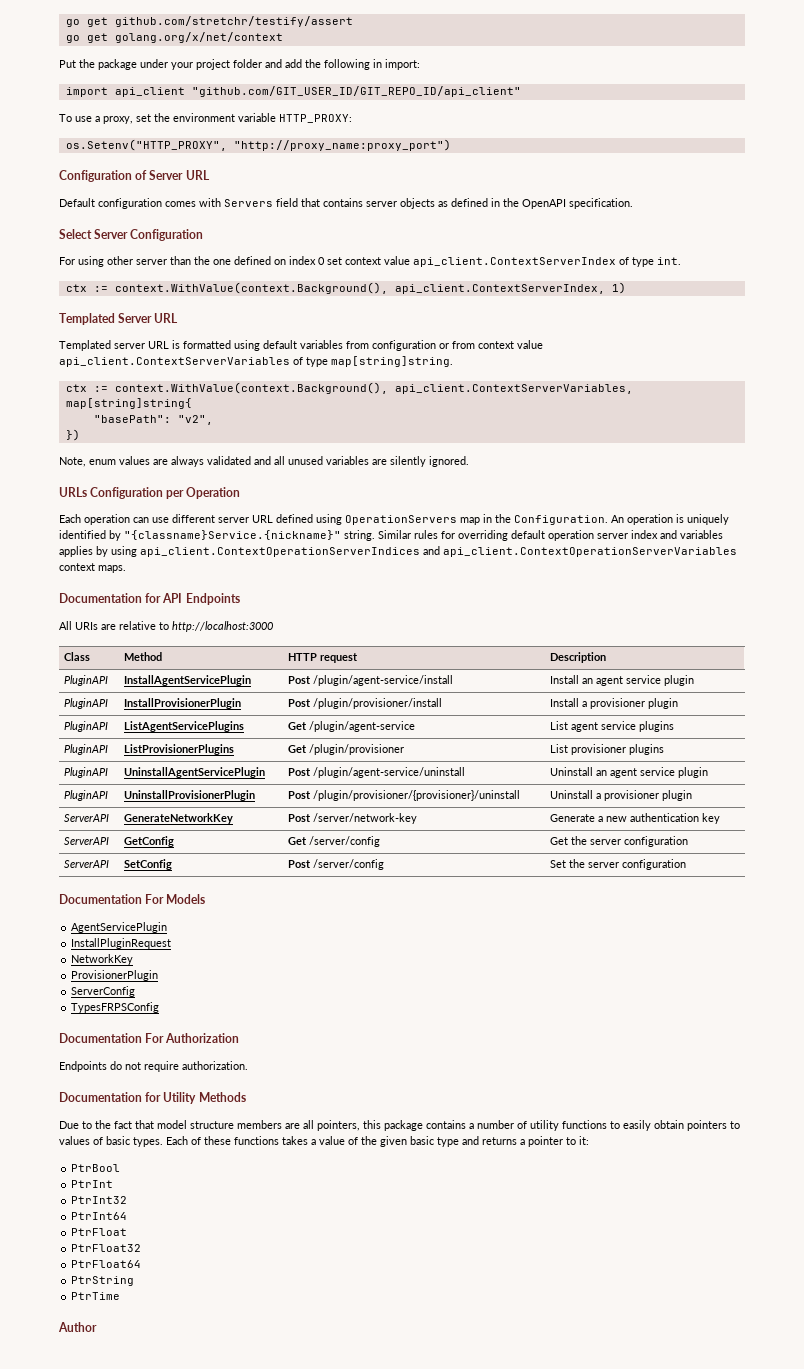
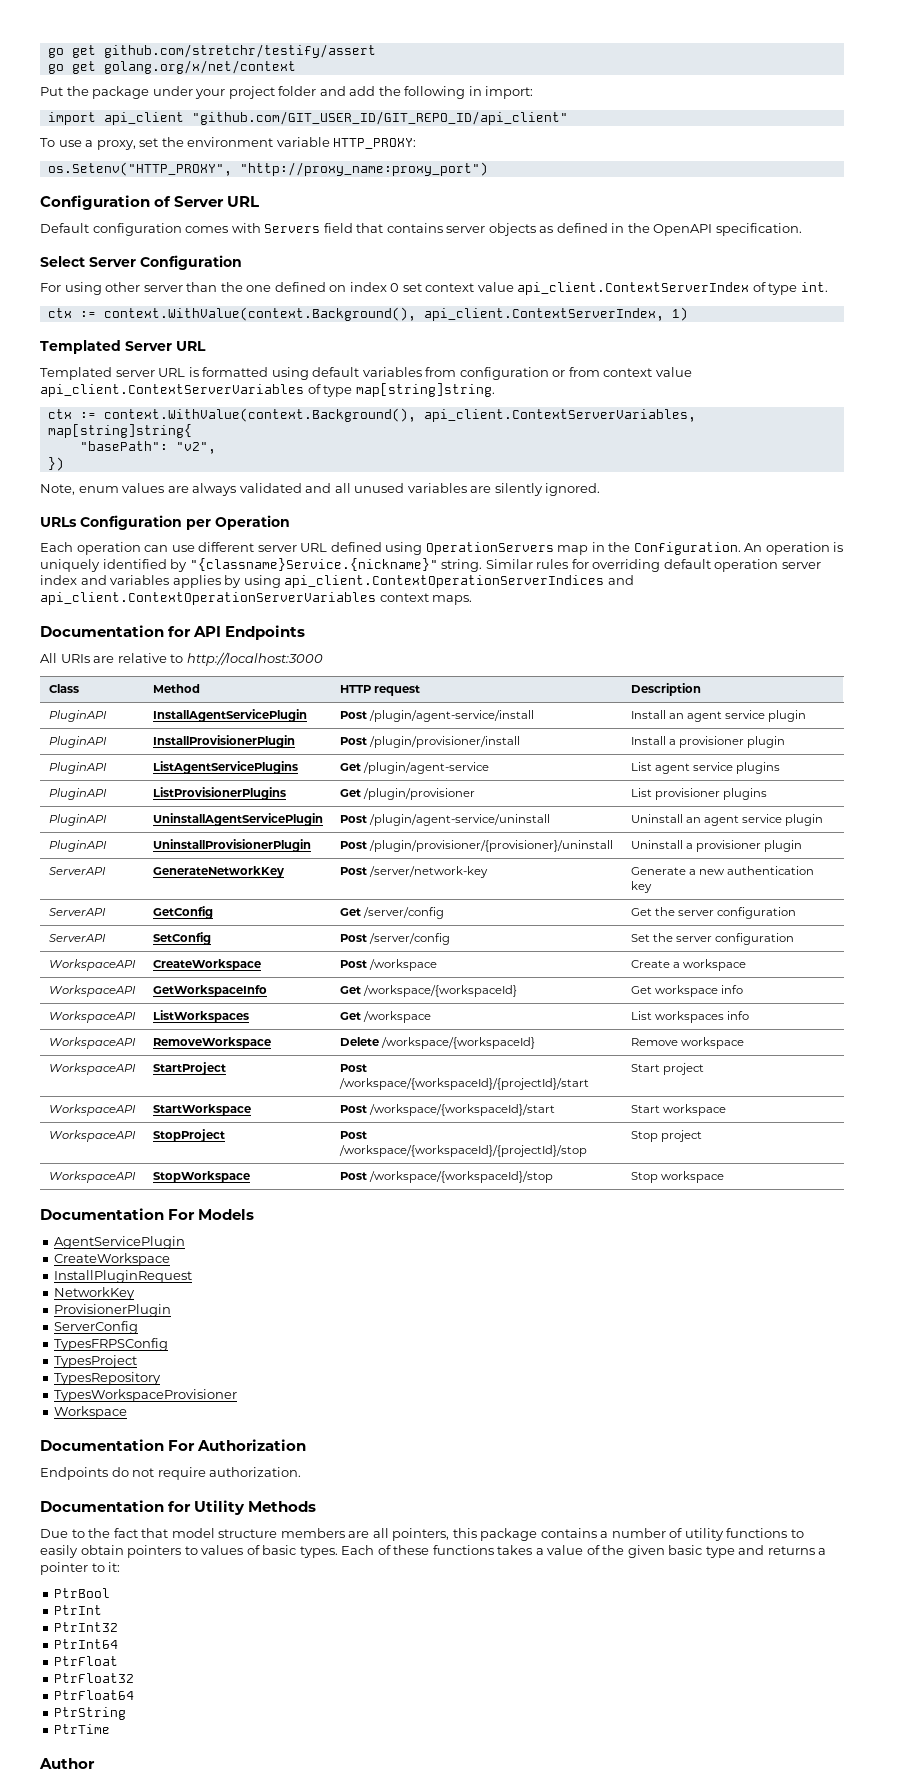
+ WorkspaceAPI | CreateWorkspace | Post /workspace | Create a workspace
+ WorkspaceAPI | GetWorkspaceInfo | Get /workspace/{workspaceId} | Get workspace info
+ WorkspaceAPI | ListWorkspaces | Get /workspace | List workspaces info
+ WorkspaceAPI | RemoveWorkspace | Delete /workspace/{workspaceId} | Remove workspace
+ WorkspaceAPI | StartProject | Post /workspace/{workspaceId}/{projectId}/start | Start project
+ WorkspaceAPI | StartWorkspace | Post /workspace/{workspaceId}/start | Start workspace
+ WorkspaceAPI | StopProject | Post /workspace/{workspaceId}/{projectId}/stop | Stop project
+ WorkspaceAPI | StopWorkspace | Post /workspace/{workspaceId}/stop | Stop workspace
  AgentServicePlugin
+ CreateWorkspace
+ TypesProject
+ TypesRepository
+ TypesWorkspaceProvisioner
+ Workspace

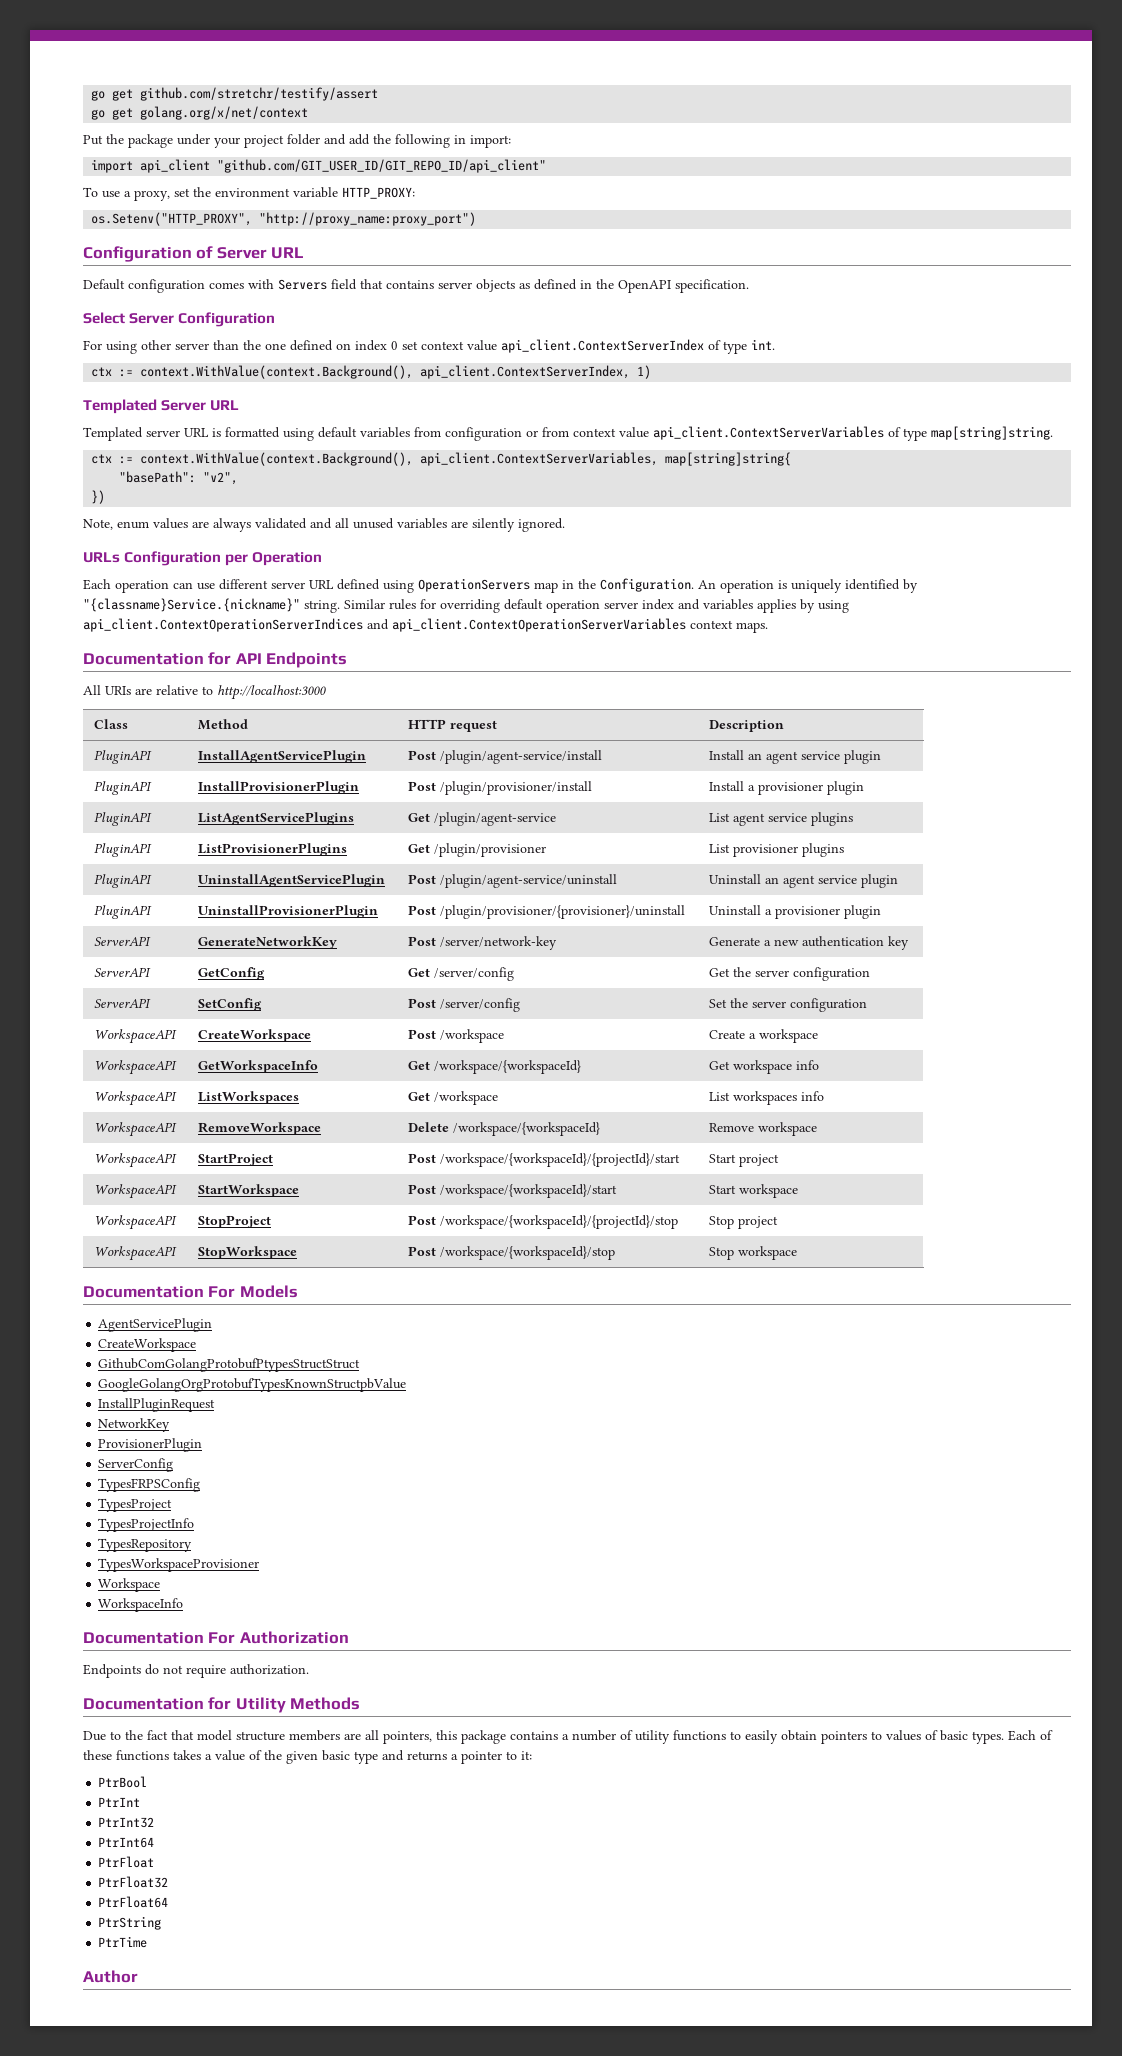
+ GithubComGolangProtobufPtypesStructStruct
+ GoogleGolangOrgProtobufTypesKnownStructpbValue
+ TypesProjectInfo
+ WorkspaceInfo

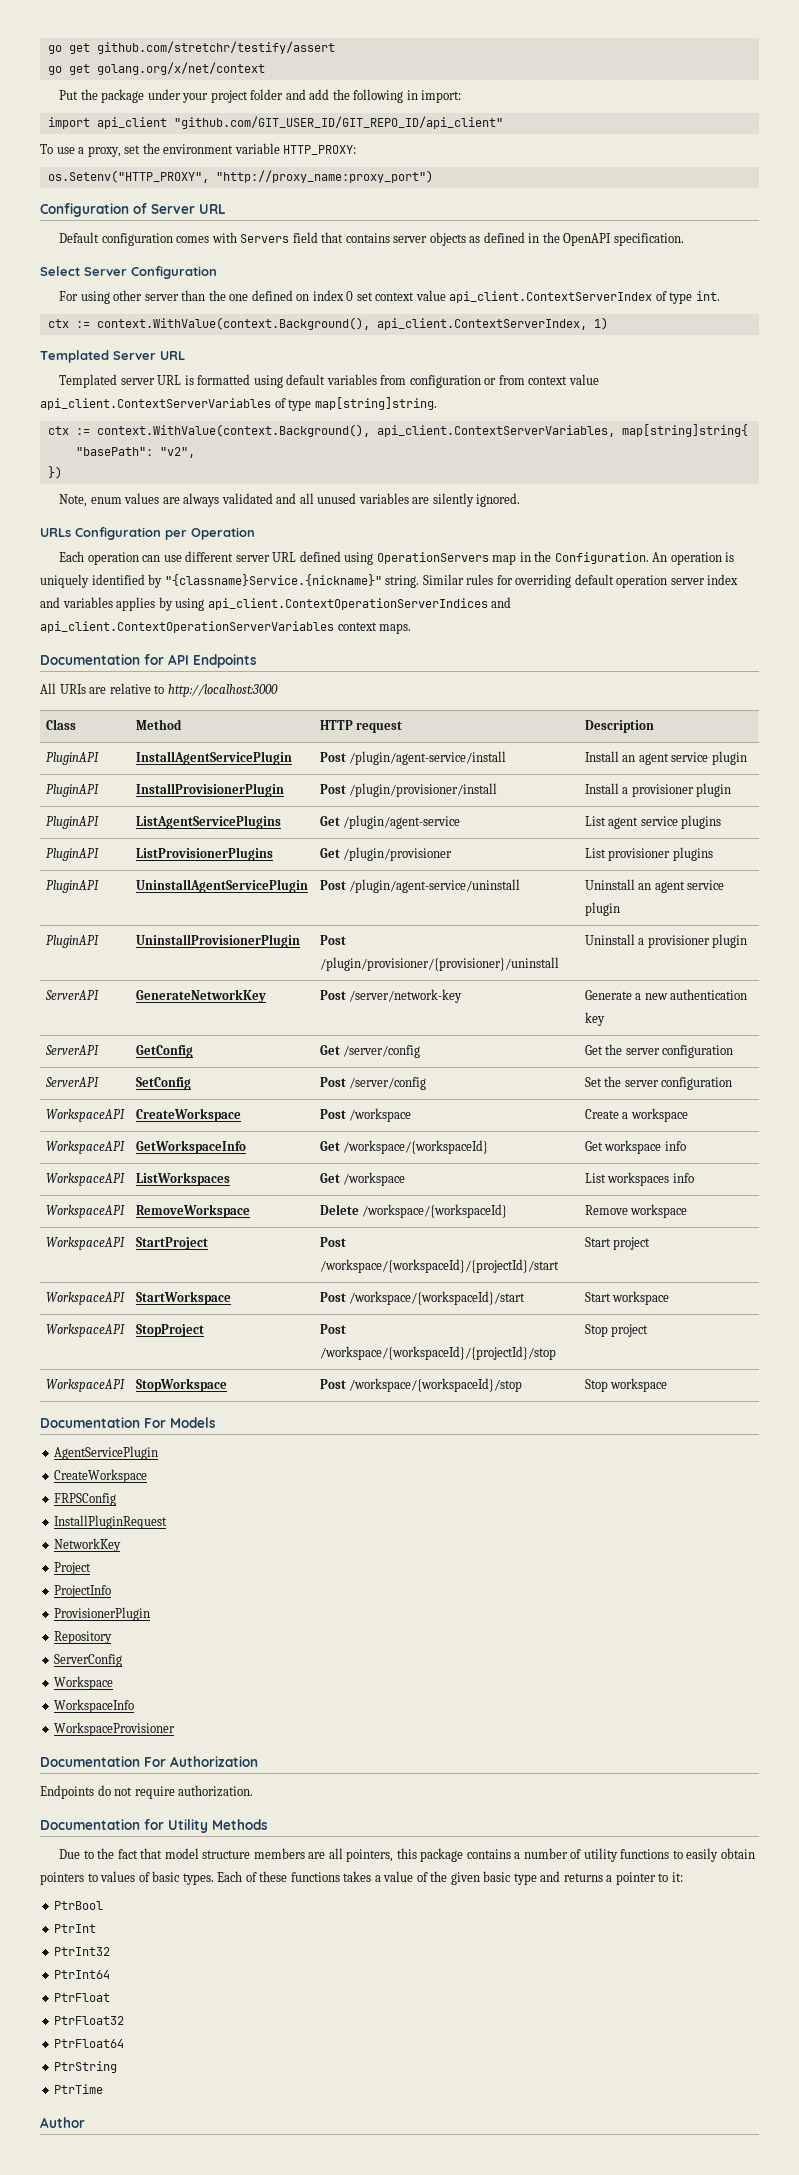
- GithubComGolangProtobufPtypesStructStruct
- GoogleGolangOrgProtobufTypesKnownStructpbValue
+ FRPSConfig
+ Project
+ ProjectInfo
+ Repository
- TypesFRPSConfig
- TypesProject
- TypesProjectInfo
- TypesRepository
- TypesWorkspaceProvisioner
+ WorkspaceProvisioner

